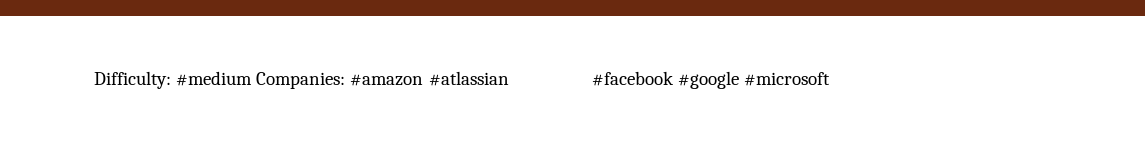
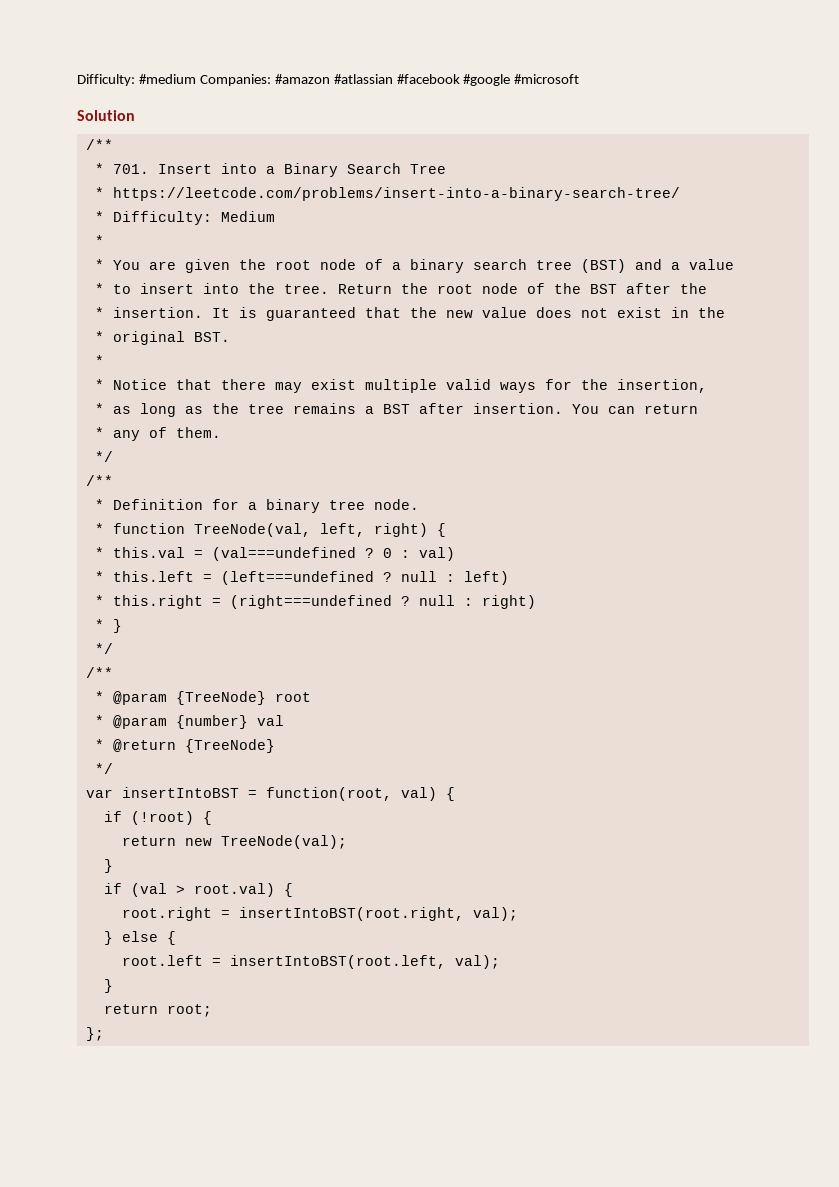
+ Solution
+ /**
+ * 701. Insert into a Binary Search Tree
+ * https://leetcode.com/problems/insert-into-a-binary-search-tree/
+ * Difficulty: Medium
+ *
+ * You are given the root node of a binary search tree (BST) and a value
+ * to insert into the tree. Return the root node of the BST after the
+ * insertion. It is guaranteed that the new value does not exist in the
+ * original BST.
+ *
+ * Notice that there may exist multiple valid ways for the insertion,
+ * as long as the tree remains a BST after insertion. You can return
+ * any of them.
+ */
+ /**
+ * Definition for a binary tree node.
+ * function TreeNode(val, left, right) {
+ * this.val = (val===undefined ? 0 : val)
+ * this.left = (left===undefined ? null : left)
+ * this.right = (right===undefined ? null : right)
+ * }
+ */
+ /**
+ * @param {TreeNode} root
+ * @param {number} val
+ * @return {TreeNode}
+ */
+ var insertIntoBST = function(root, val) {
+ if (!root) {
+ return new TreeNode(val);
+ }
+ if (val > root.val) {
+ root.right = insertIntoBST(root.right, val);
+ } else {
+ root.left = insertIntoBST(root.left, val);
+ }
+ return root;
+ };

